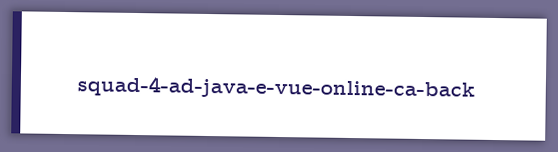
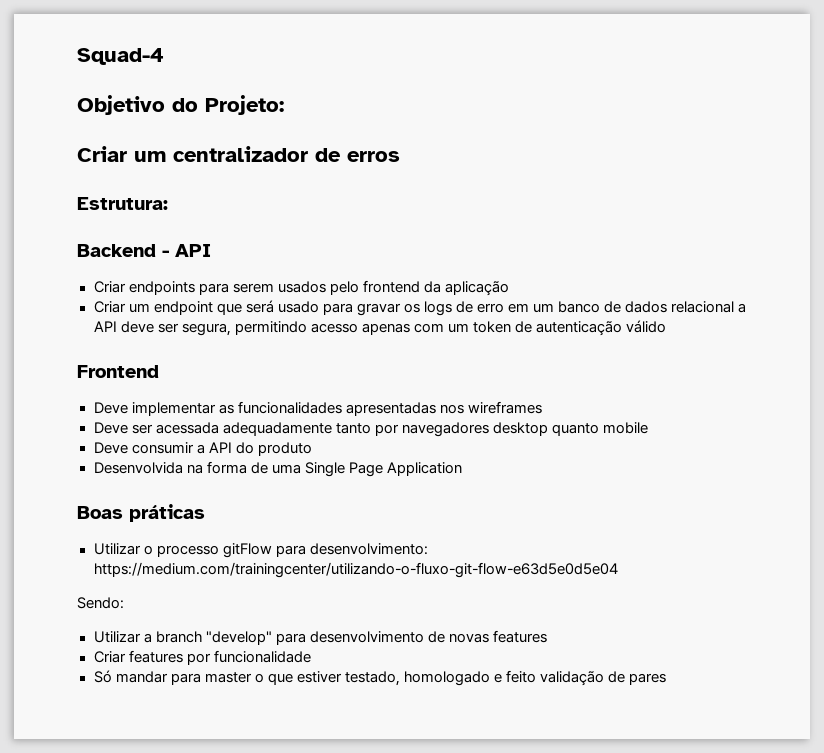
- squad-4-ad-java-e-vue-online-ca-back
+ Squad-4
+ Objetivo do Projeto:
+ Criar um centralizador de erros
+ Estrutura:
+ Backend - API
+ Criar endpoints para serem usados pelo frontend da aplicação
+ Criar um endpoint que será usado para gravar os logs de erro em um banco de dados relacional a API deve ser segura, permitindo acesso apenas com um token de autenticação válido
+ Frontend
+ Deve implementar as funcionalidades apresentadas nos wireframes
+ Deve ser acessada adequadamente tanto por navegadores desktop quanto mobile
+ Deve consumir a API do produto
+ Desenvolvida na forma de uma Single Page Application
+ Boas práticas
+ Utilizar o processo gitFlow para desenvolvimento: https://medium.com/trainingcenter/utilizando-o-fluxo-git-flow-e63d5e0d5e04
+ Sendo:
+ Utilizar a branch "develop" para desenvolvimento de novas features
+ Criar features por funcionalidade
+ Só mandar para master o que estiver testado, homologado e feito validação de pares

